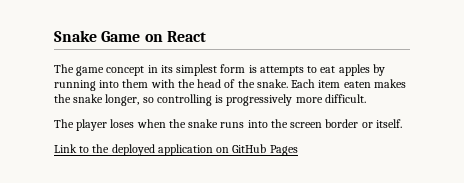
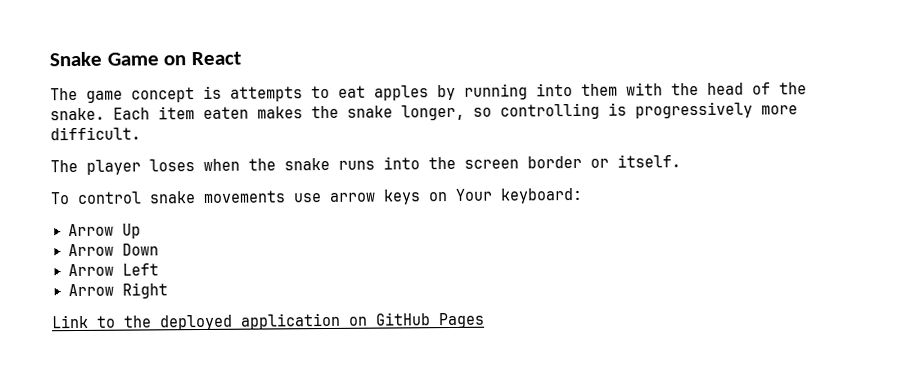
- The game concept in its simplest form is attempts to eat apples by running into them with the head of the snake.
+ The game concept is attempts to eat apples by running into them with the head of the snake.
+ To control snake movements use arrow keys on Your keyboard:
+ Arrow Up
+ Arrow Down
+ Arrow Left
+ Arrow Right

